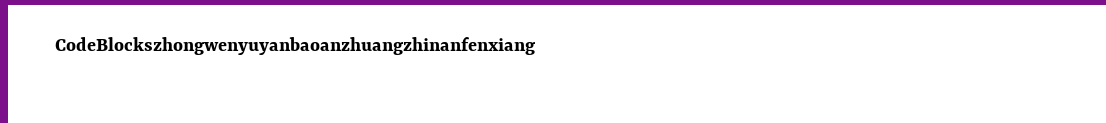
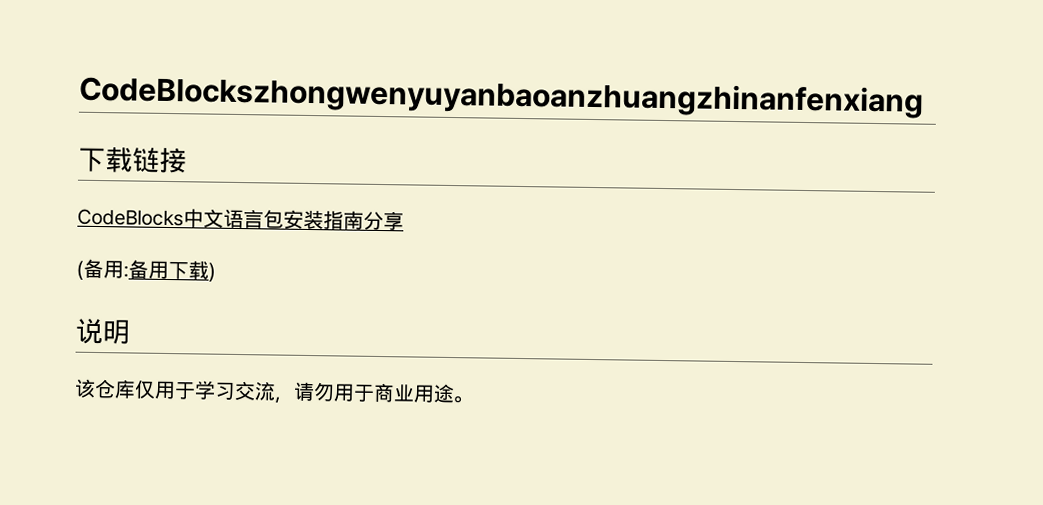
+ 下载链接
+ CodeBlocks中文语言包安装指南分享
+ (备用:备用下载)
+ 说明
+ 该仓库仅用于学习交流，请勿用于商业用途。

